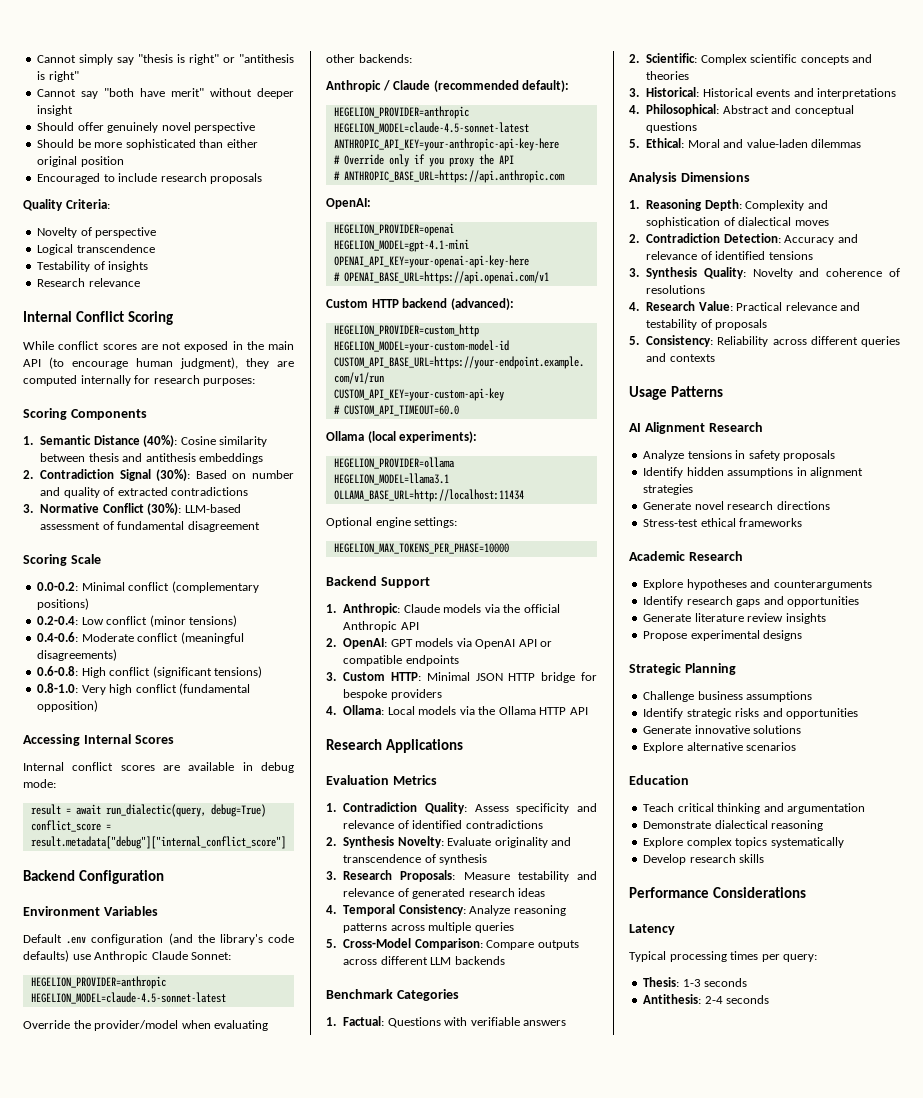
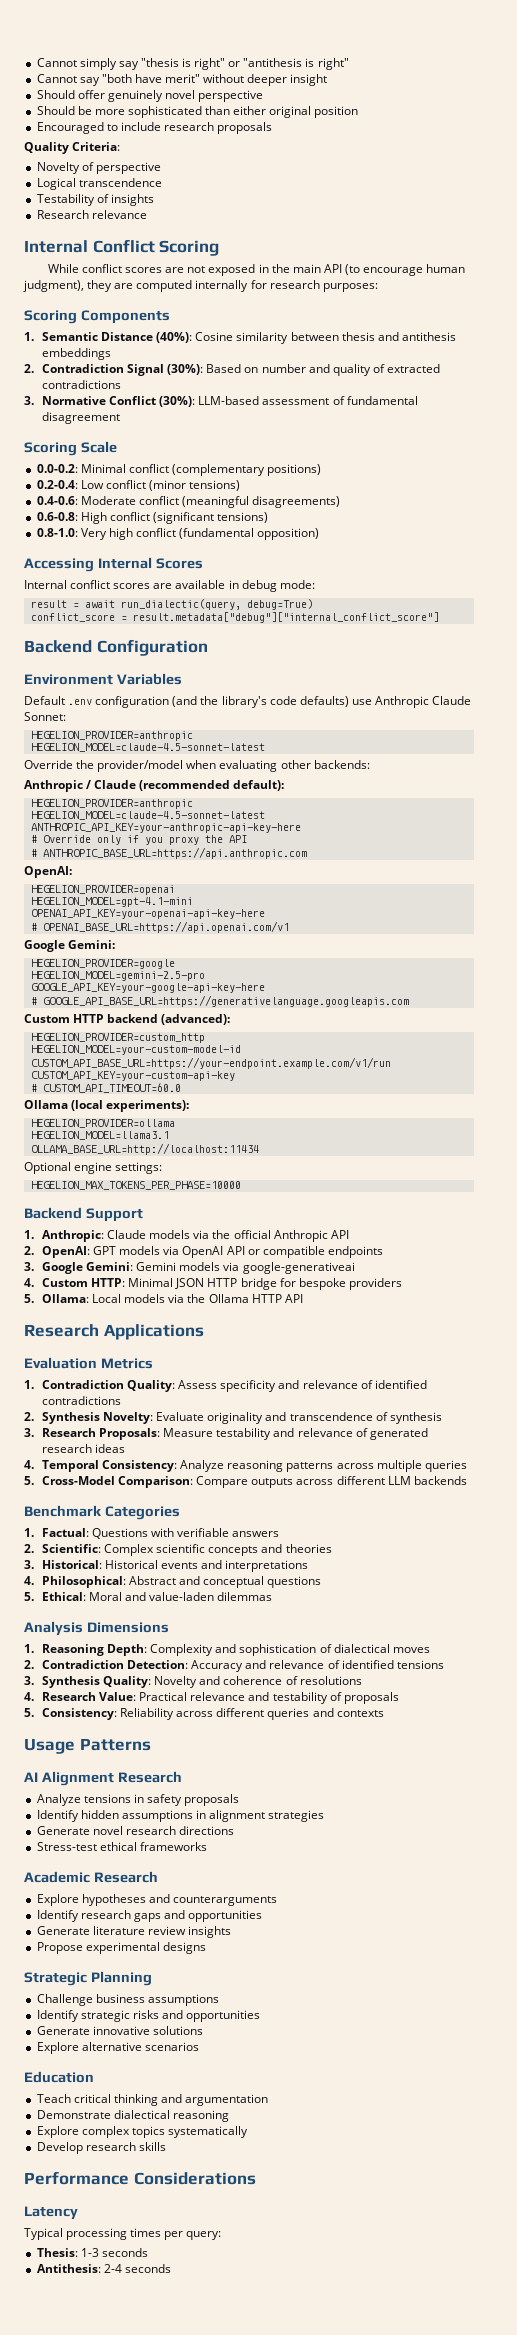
  # OPENAI_BASE_URL=https://api.openai.com/v1
+ Google Gemini:
+ HEGELION_PROVIDER=google
+ HEGELION_MODEL=gemini-2.5-pro
+ GOOGLE_API_KEY=your-google-api-key-here
+ # GOOGLE_API_BASE_URL=https://generativelanguage.googleapis.com
- 3. Custom HTTP: Minimal JSON HTTP bridge for bespoke providers
+ 3. Google Gemini: Gemini models via google-generativeai
+ 4. Custom HTTP: Minimal JSON HTTP bridge for bespoke providers
- 4. Ollama: Local models via the Ollama HTTP API
+ 5. Ollama: Local models via the Ollama HTTP API

